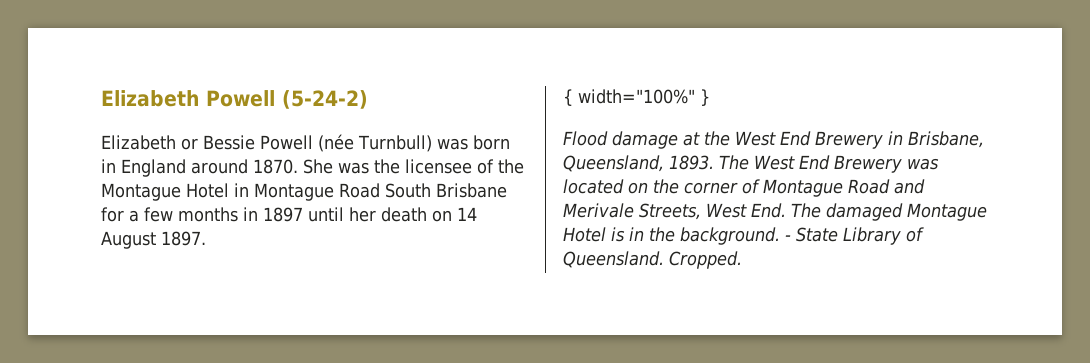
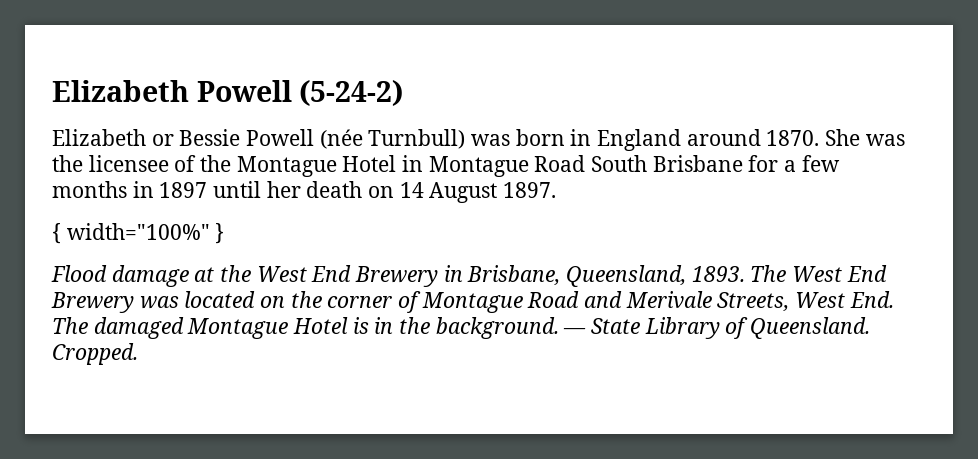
- - State Library of Queensland.
+ — State Library of Queensland.

